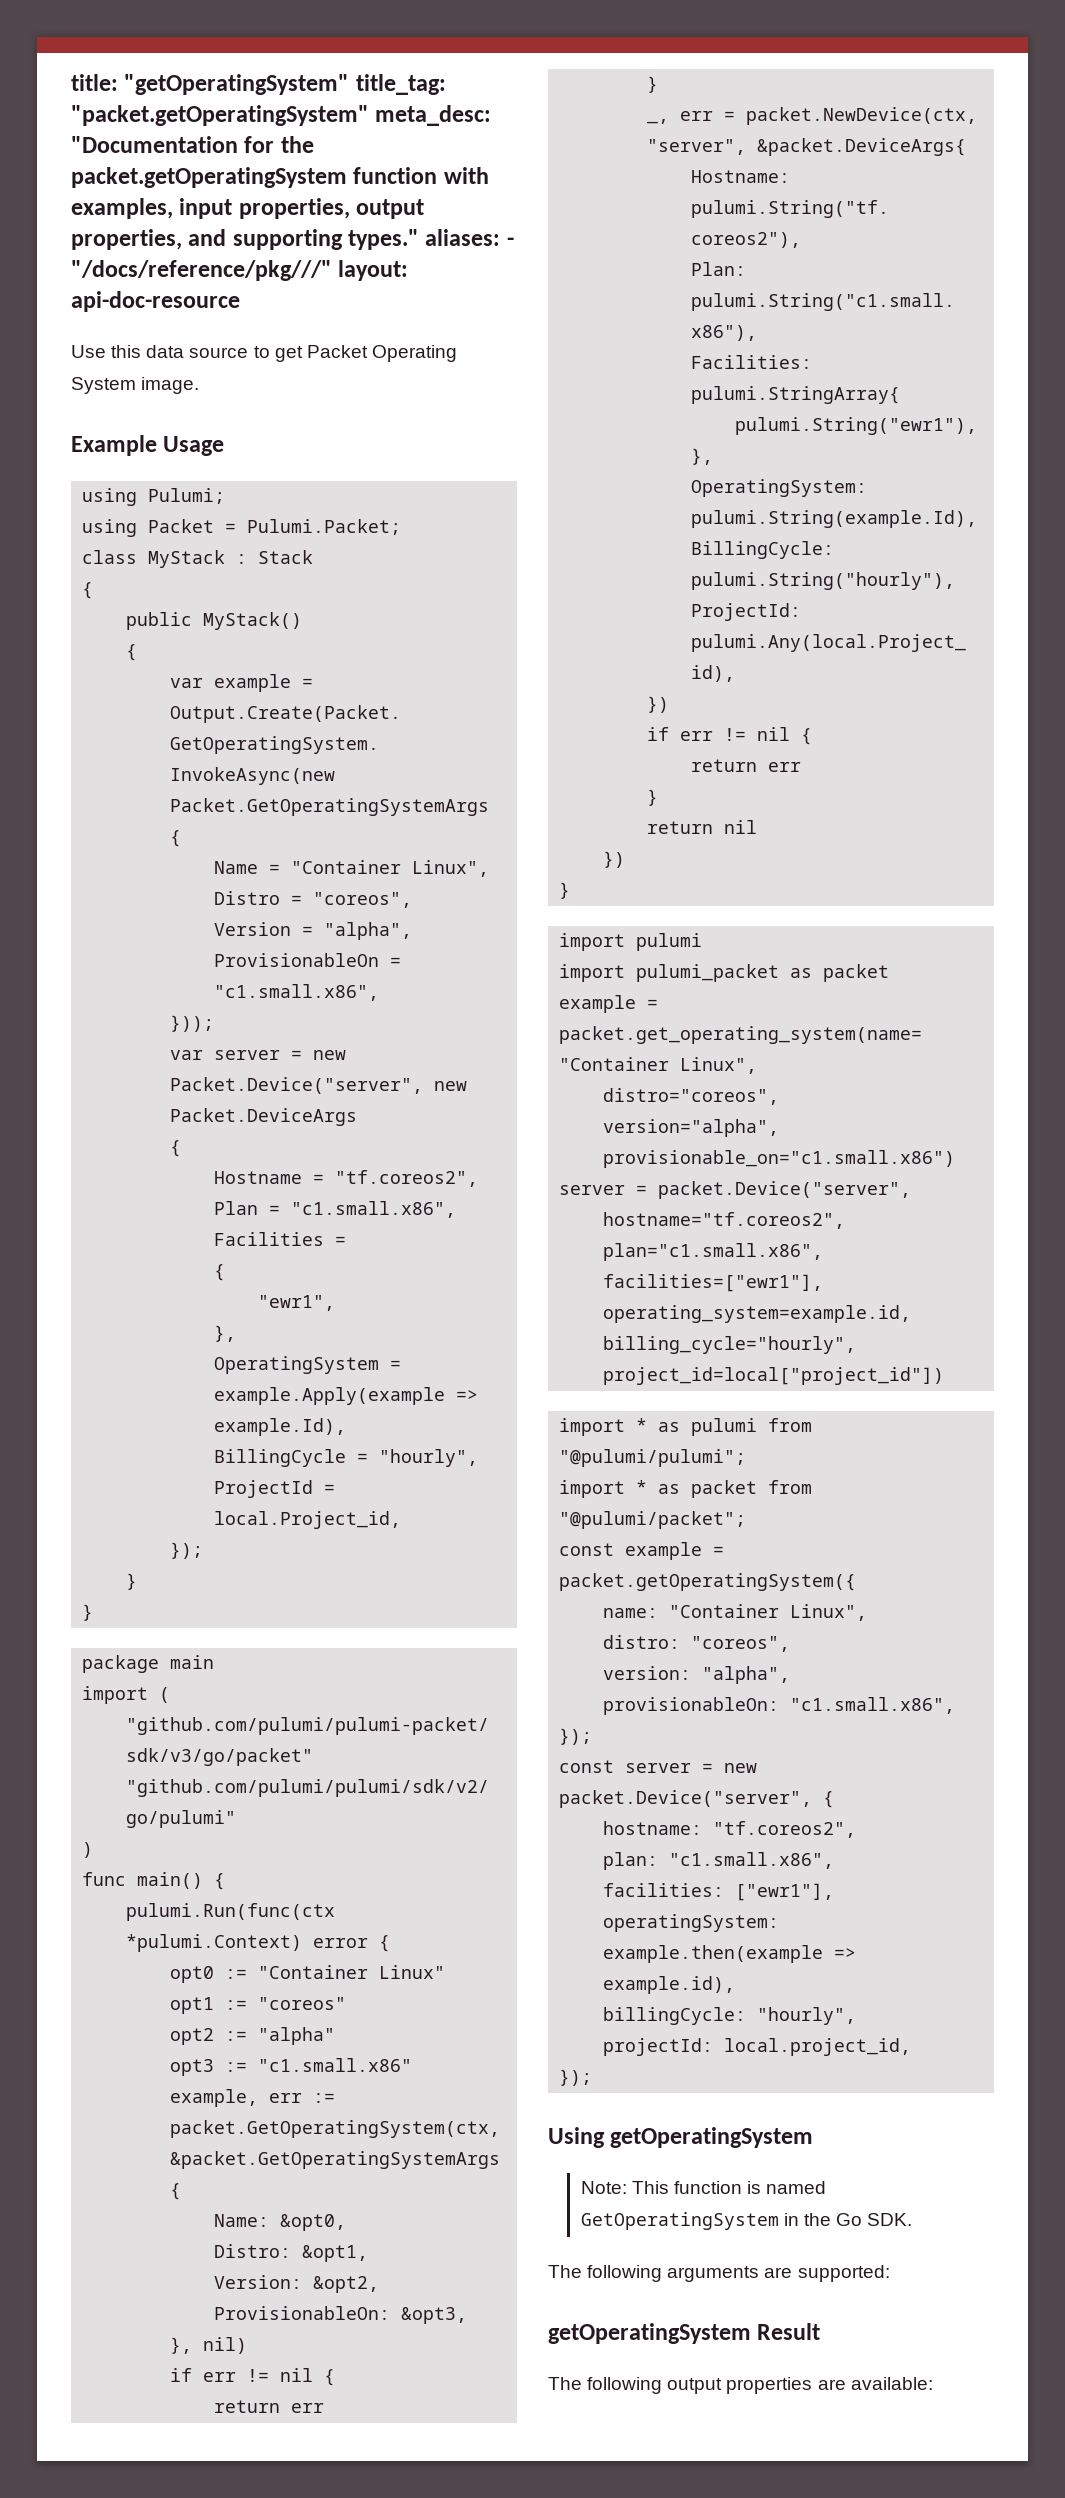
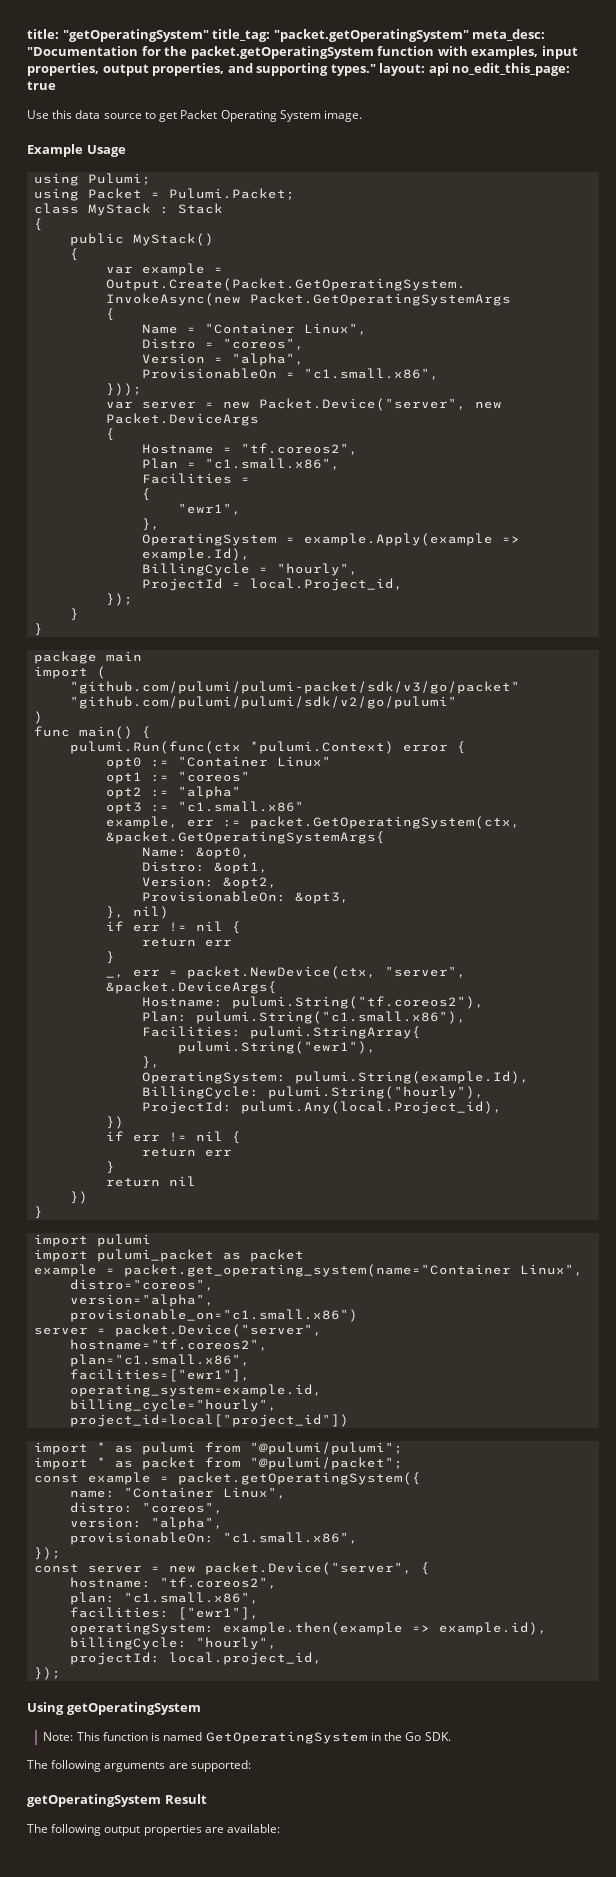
- title: "getOperatingSystem" title_tag: "packet.getOperatingSystem" meta_desc: "Documentation for the packet.getOperatingSystem function with examples, input properties, output properties, and supporting types." aliases: - "/docs/reference/pkg///" layout: api-doc-resource
+ title: "getOperatingSystem" title_tag: "packet.getOperatingSystem" meta_desc: "Documentation for the packet.getOperatingSystem function with examples, input properties, output properties, and supporting types." layout: api no_edit_this_page: true

